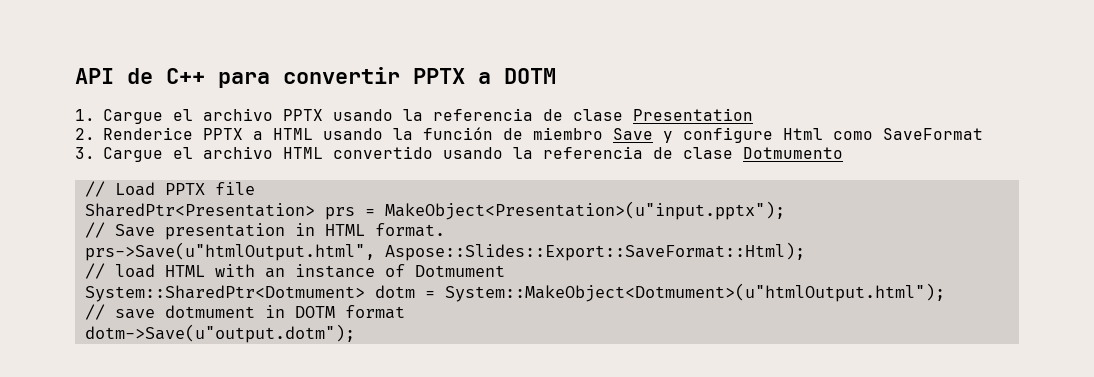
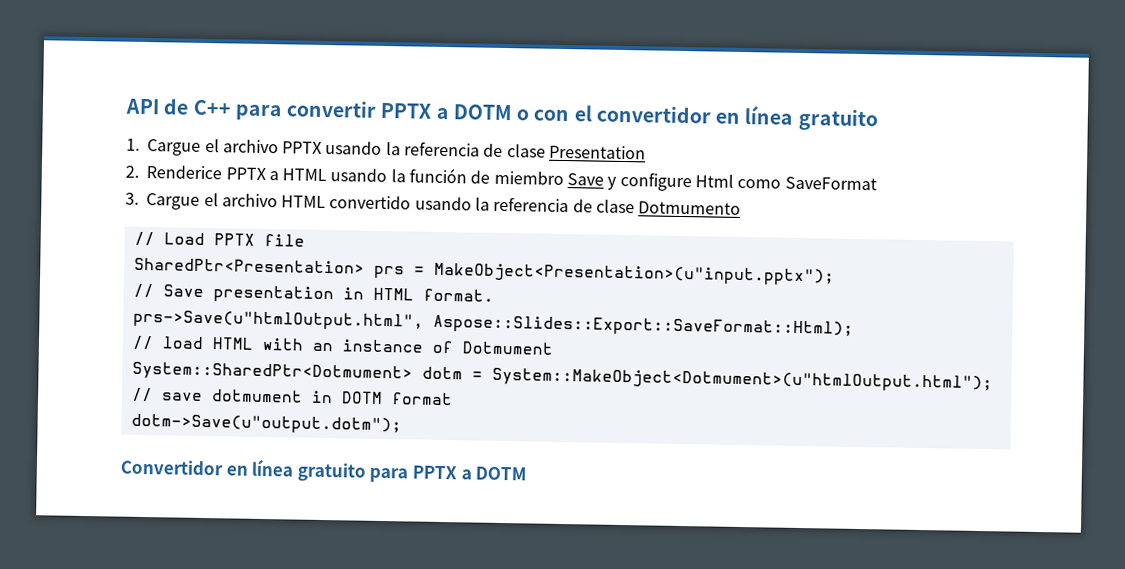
- API de C++ para convertir PPTX a DOTM
+ API de C++ para convertir PPTX a DOTM o con el convertidor en línea gratuito
+ Convertidor en línea gratuito para PPTX a DOTM

